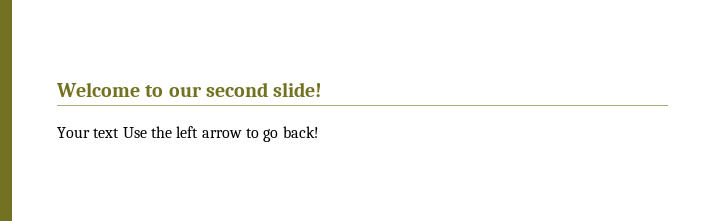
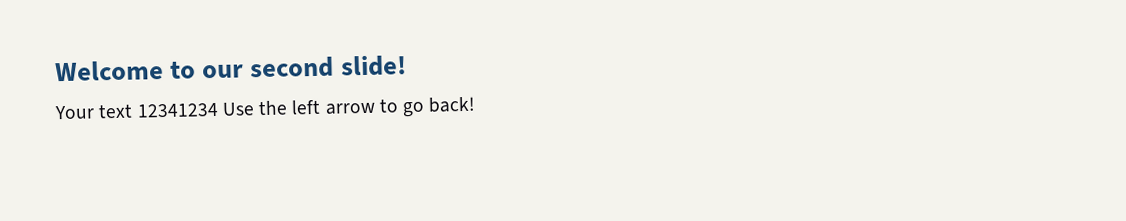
- Your text Use the left arrow to go back!
+ Your text 12341234 Use the left arrow to go back!

